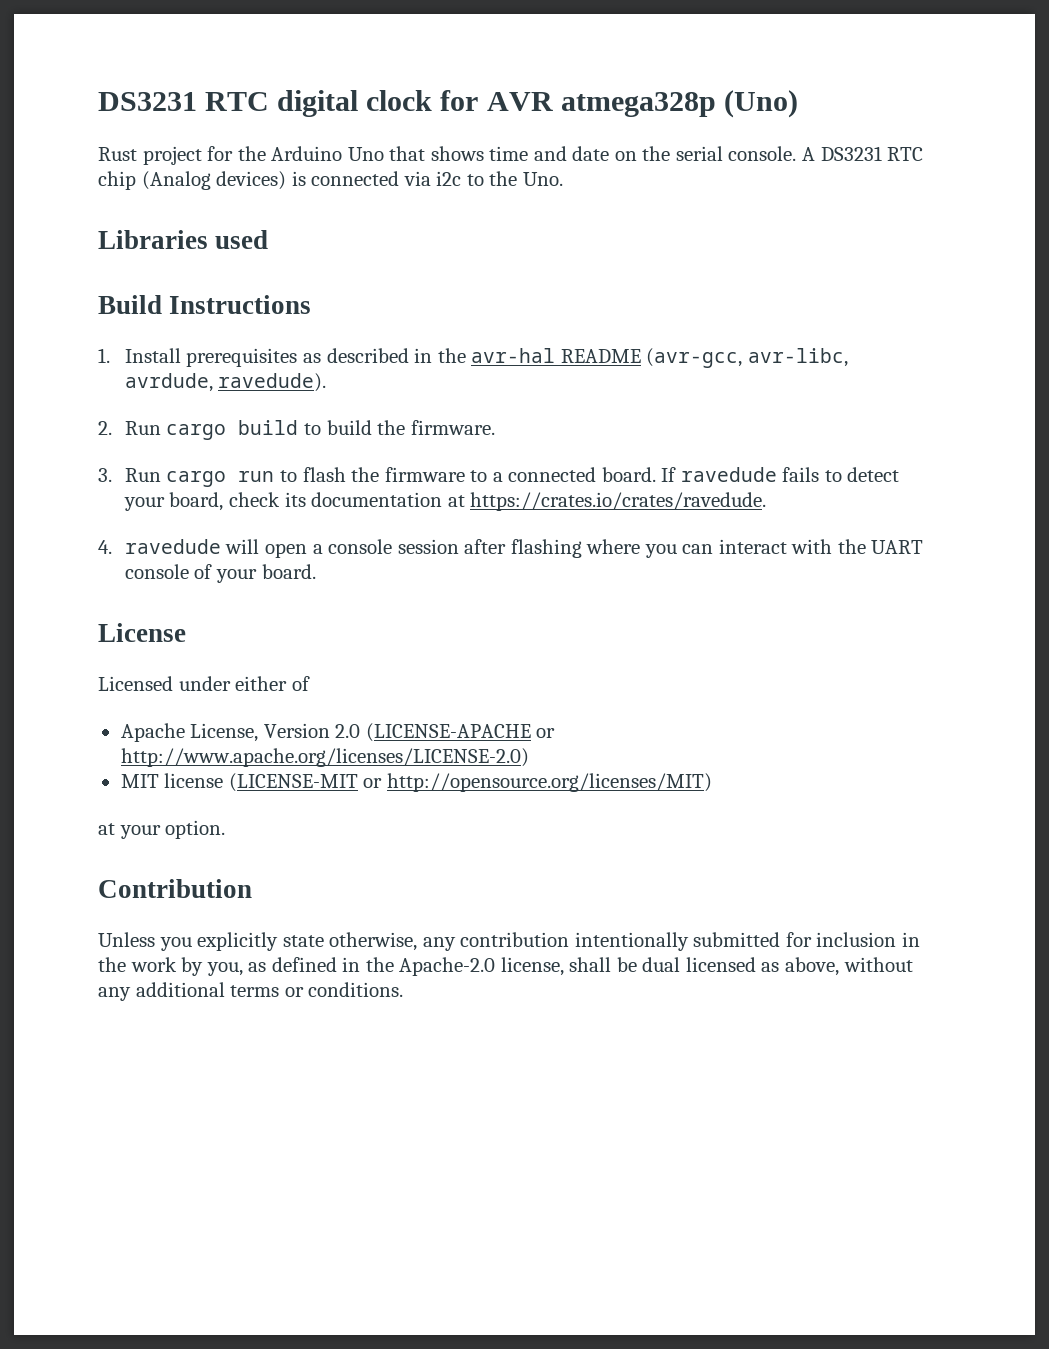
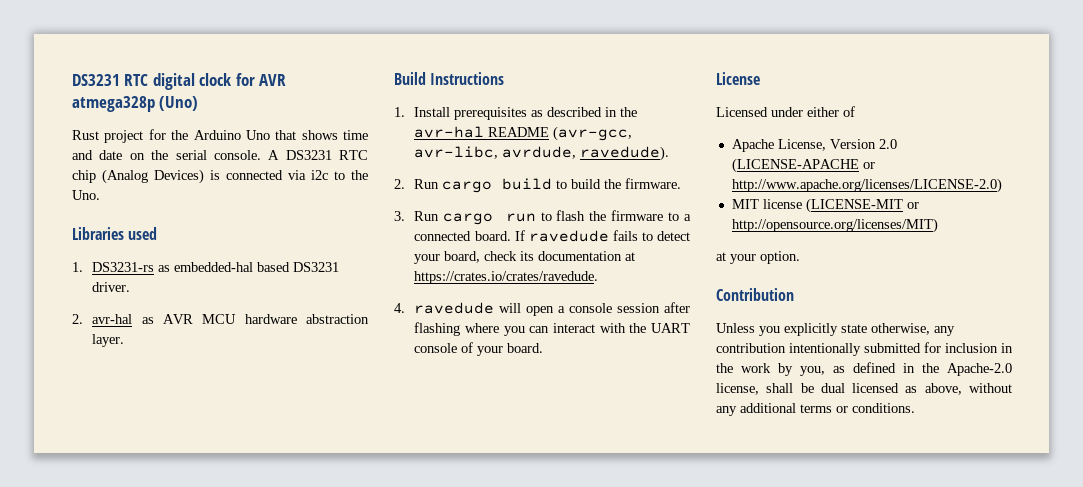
- A DS3231 RTC chip (Analog devices) is connected via i2c to the Uno.
+ A DS3231 RTC chip (Analog Devices) is connected via i2c to the Uno.
+ 1. DS3231-rs as embedded-hal based DS3231 driver.
+ 2. avr-hal as AVR MCU hardware abstraction layer.

